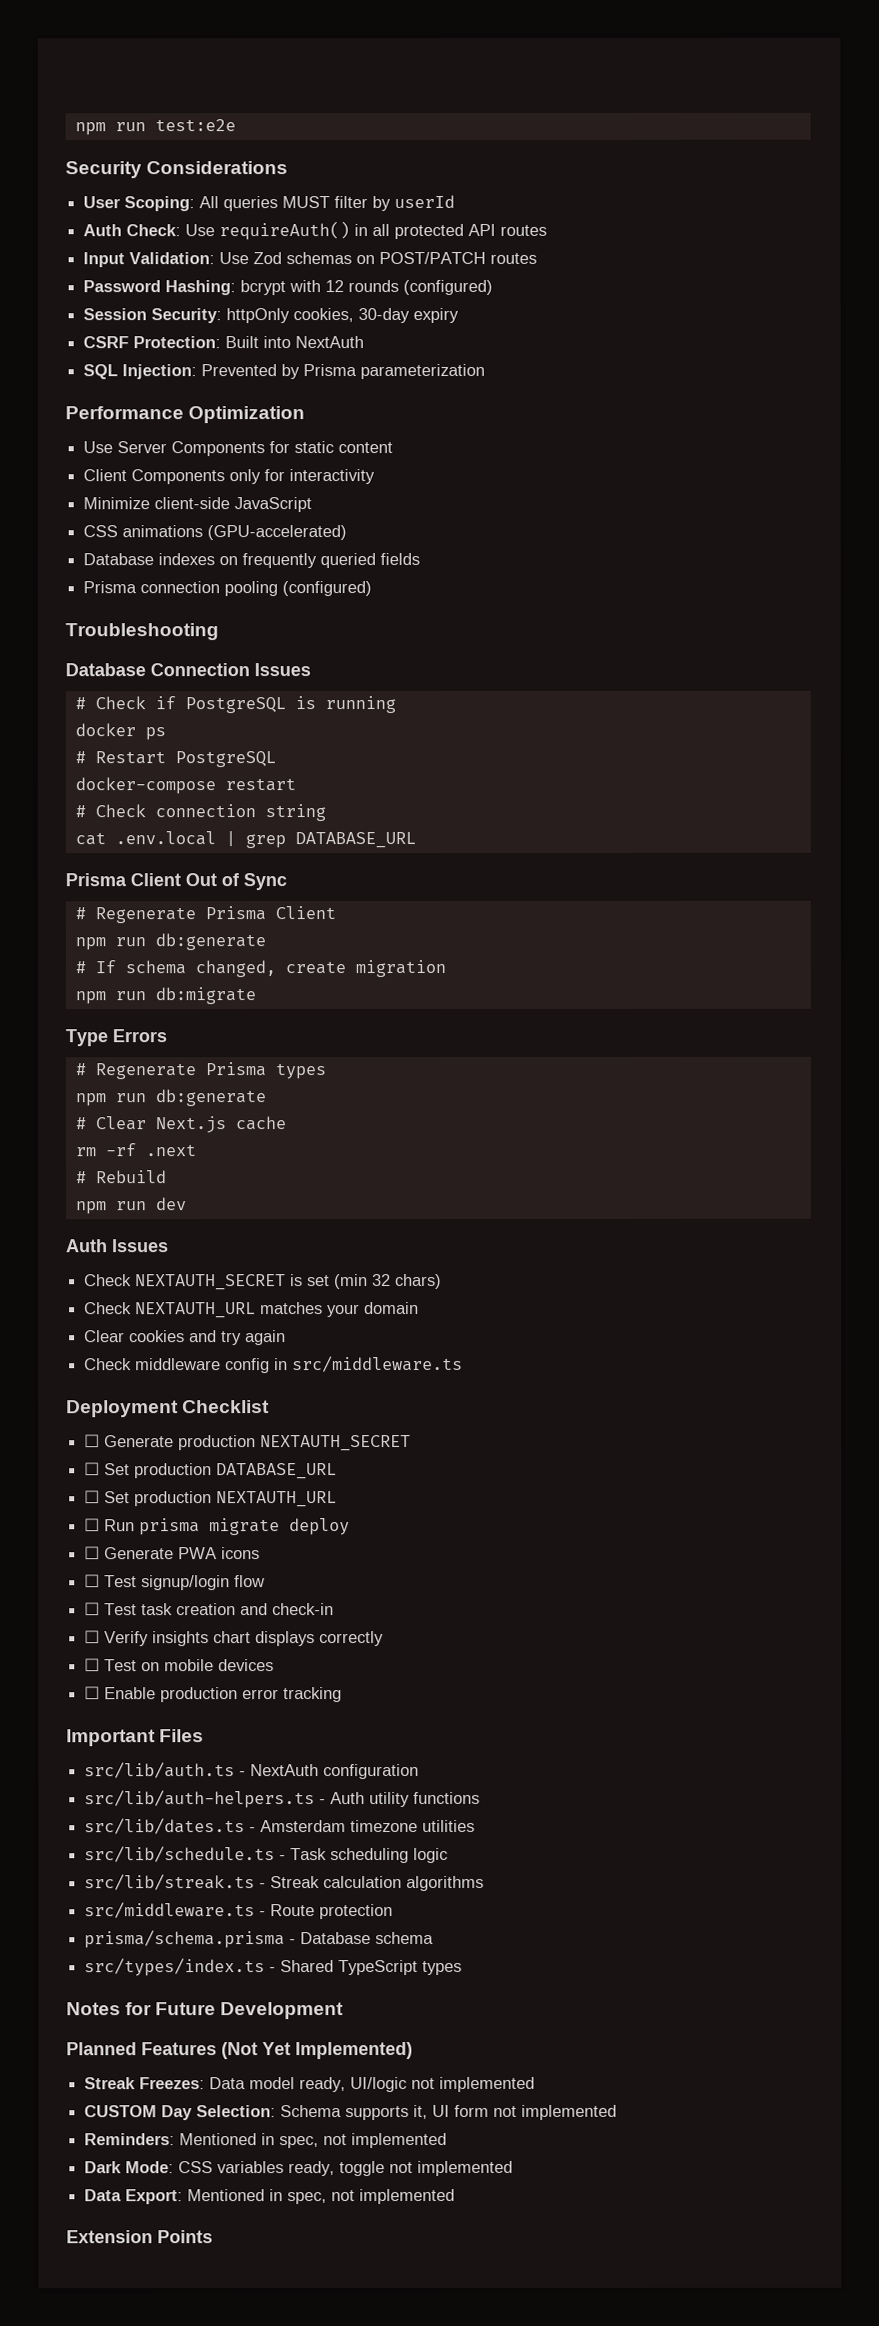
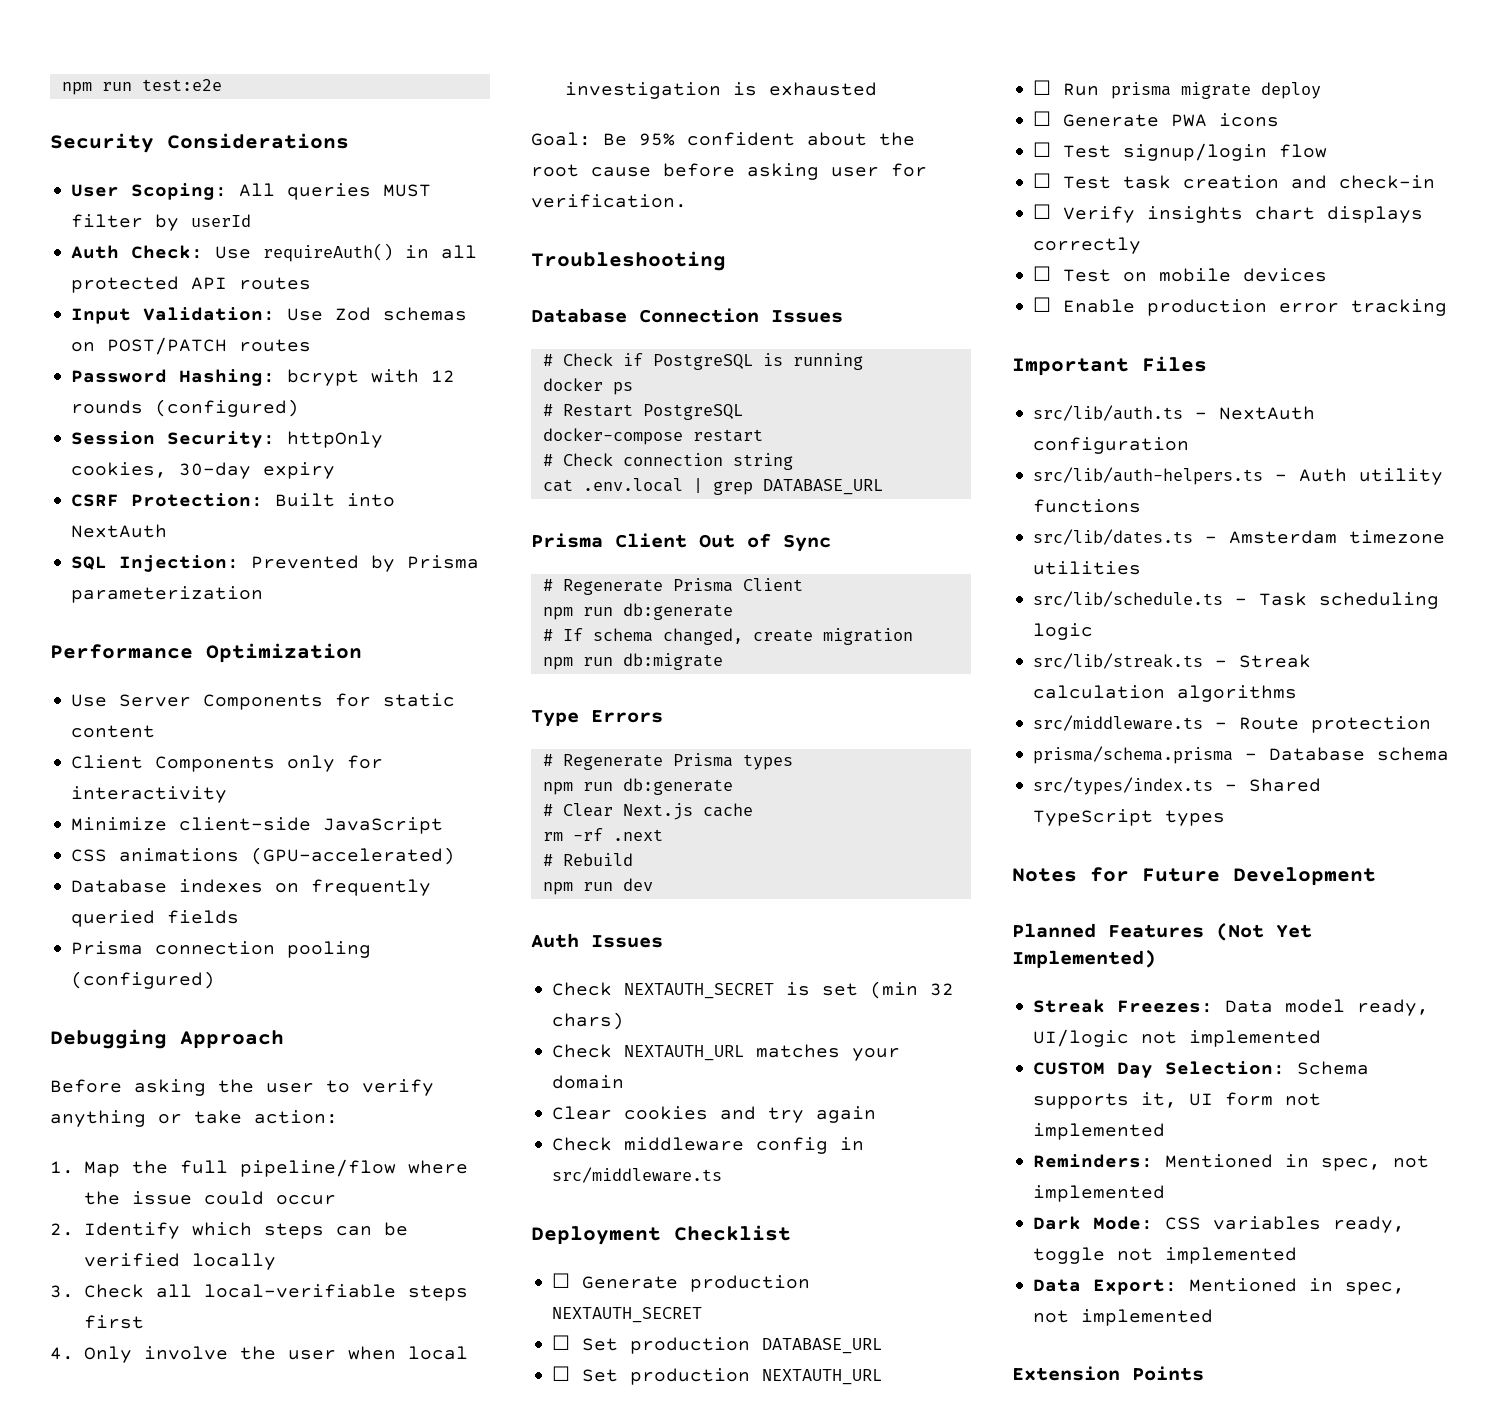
+ Debugging Approach
+ Before asking the user to verify anything or take action:
+ 1. Map the full pipeline/flow where the issue could occur
+ 2. Identify which steps can be verified locally
+ 3. Check all local-verifiable steps first
+ 4. Only involve the user when local investigation is exhausted
+ Goal: Be 95% confident about the root cause before asking user for verification.

